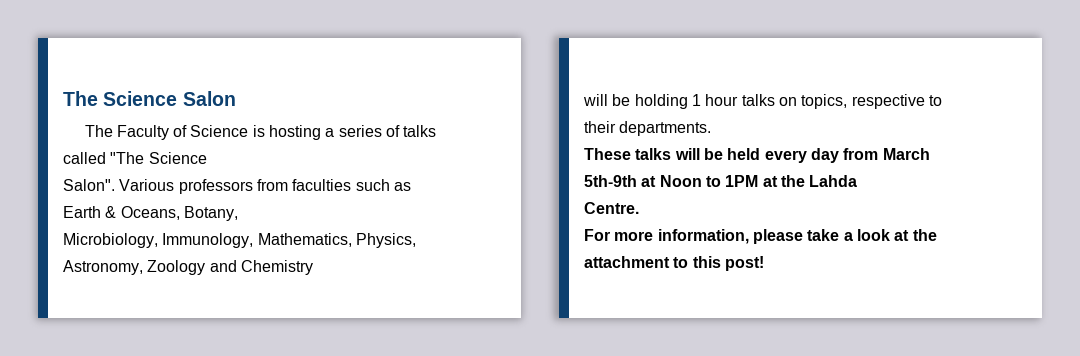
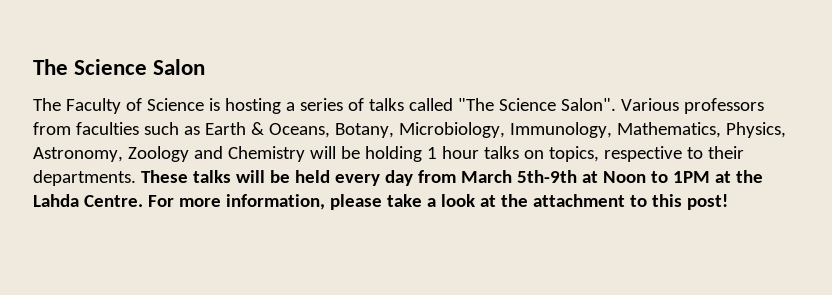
- The Faculty of Science is hosting a series of talks called "The Science
- Salon".
+ The Faculty of Science is hosting a series of talks called "The Science Salon".
- Various professors from faculties such as Earth & Oceans, Botany,
- Microbiology, Immunology, Mathematics, Physics, Astronomy, Zoology and Chemistry
- will be holding 1 hour talks on topics, respective to their departments.
- These talks will be held every day from March 5th-9th at Noon to 1PM at the Lahda
- Centre.
- For more information, please take a look at the attachment to this post!
+ Various professors from faculties such as Earth & Oceans, Botany, Microbiology, Immunology, Mathematics, Physics, Astronomy, Zoology and Chemistry will be holding 1 hour talks on topics, respective to their departments. These talks will be held every day from March 5th-9th at Noon to 1PM at the Lahda Centre. For more information, please take a look at the attachment to this post!

